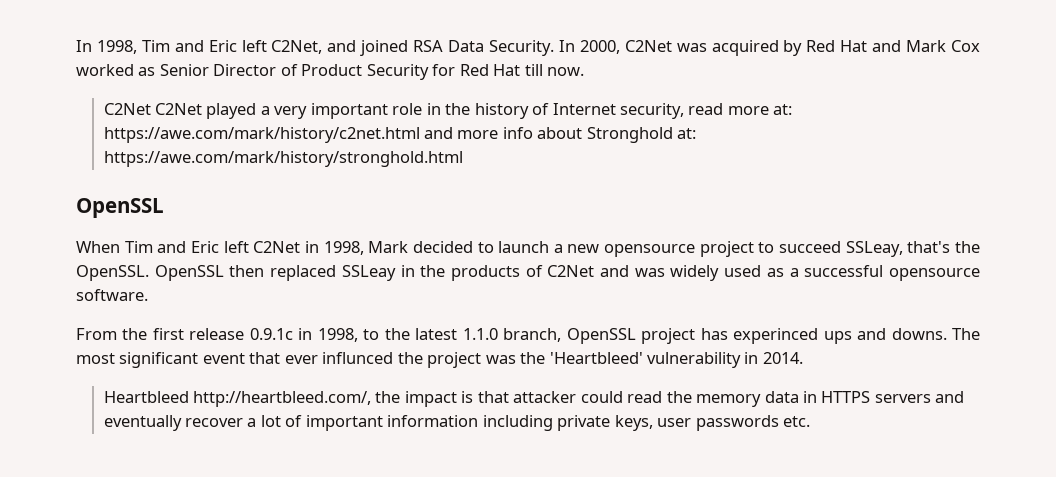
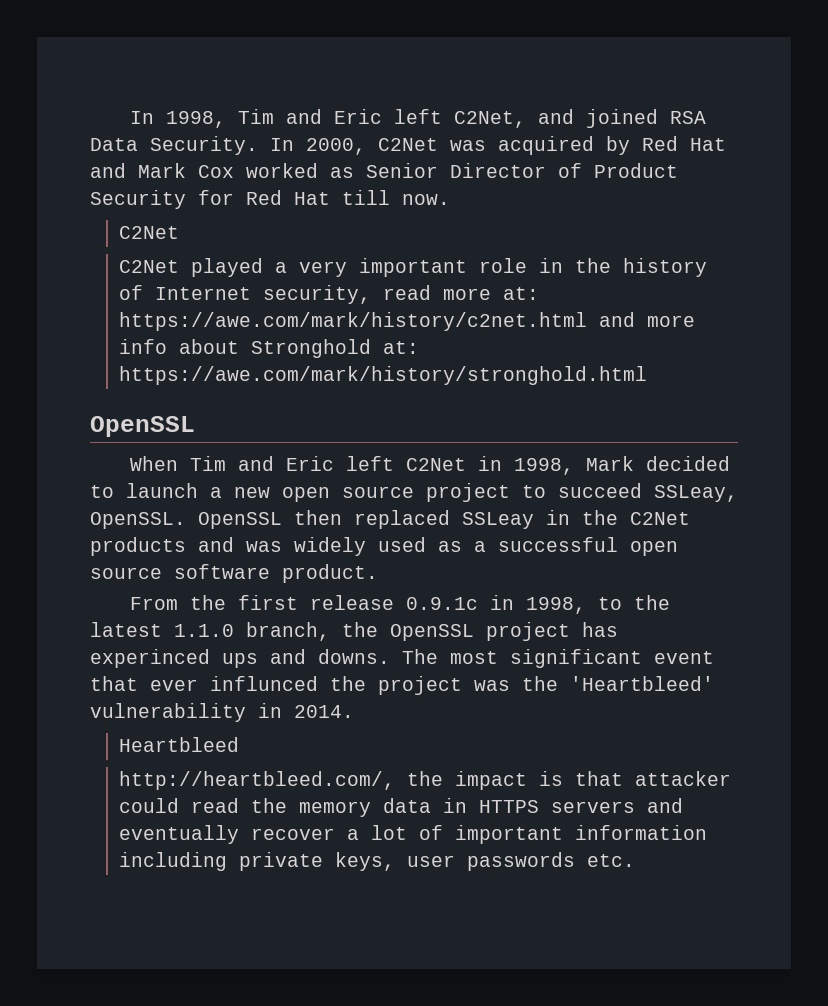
  In 2000, C2Net was acquired by Red Hat and Mark Cox worked as Senior Director of Product Security for Red Hat till now.
- C2Net C2Net played a very important role in the history of Internet security, read more at: https://awe.com/mark/history/c2net.html and more info about Stronghold at: https://awe.com/mark/history/stronghold.html
+ C2Net
+ C2Net played a very important role in the history of Internet security, read more at: https://awe.com/mark/history/c2net.html and more info about Stronghold at: https://awe.com/mark/history/stronghold.html
- When Tim and Eric left C2Net in 1998, Mark decided to launch a new opensource project to succeed SSLeay, that's the OpenSSL.
+ When Tim and Eric left C2Net in 1998, Mark decided to launch a new open source project to succeed SSLeay, OpenSSL.
- OpenSSL then replaced SSLeay in the products of C2Net and was widely used as a successful opensource software.
+ OpenSSL then replaced SSLeay in the C2Net products and was widely used as a successful open source software product.
- From the first release 0.9.1c in 1998, to the latest 1.1.0 branch, OpenSSL project has experinced ups and downs.
+ From the first release 0.9.1c in 1998, to the latest 1.1.0 branch, the OpenSSL project has experinced ups and downs.
- Heartbleed http://heartbleed.com/, the impact is that attacker could read the memory data in HTTPS servers and eventually recover a lot of important information including private keys, user passwords etc.
+ Heartbleed
+ http://heartbleed.com/, the impact is that attacker could read the memory data in HTTPS servers and eventually recover a lot of important information including private keys, user passwords etc.

